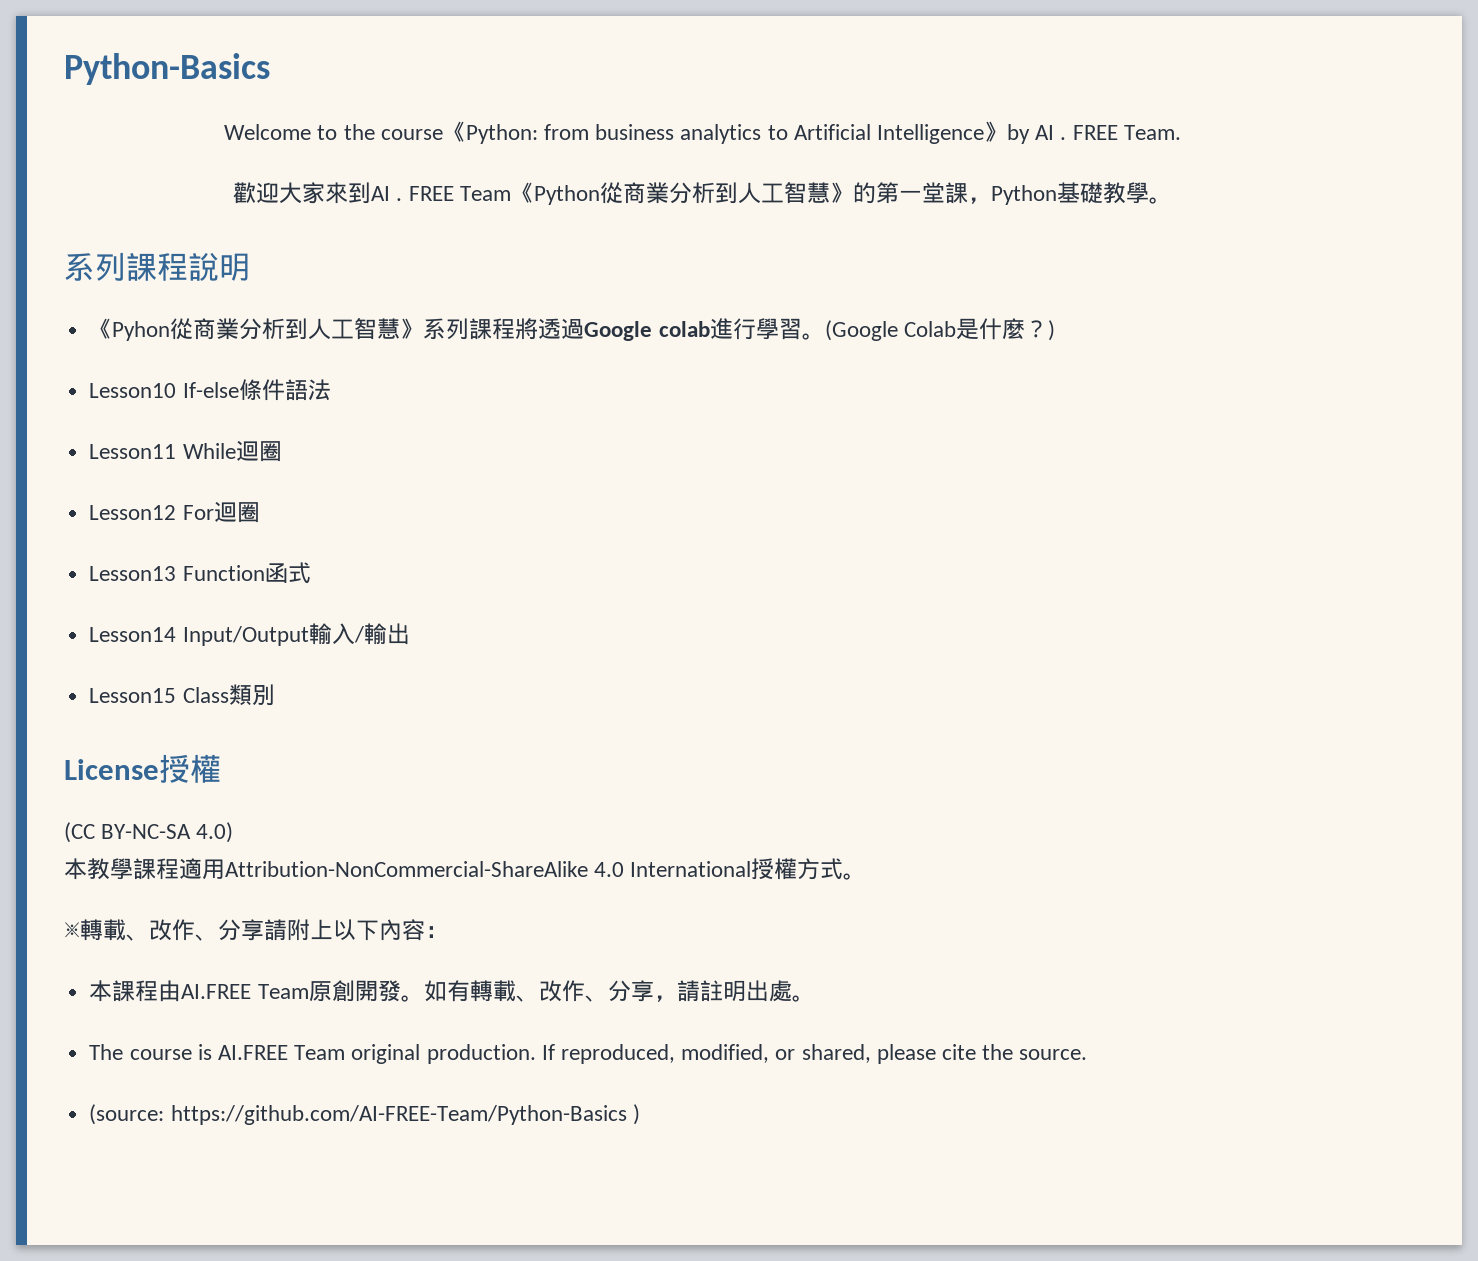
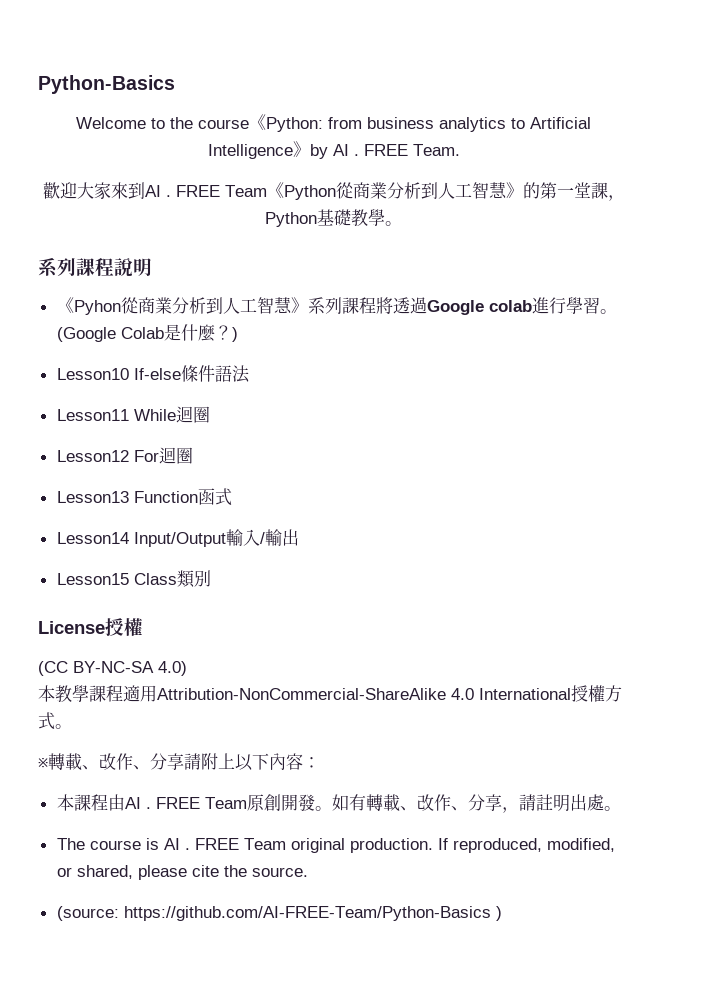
- 本課程由AI.FREE Team原創開發。
+ 本課程由AI . FREE Team原創開發。
- The course is AI.FREE Team original production.
+ The course is AI . FREE Team original production.

